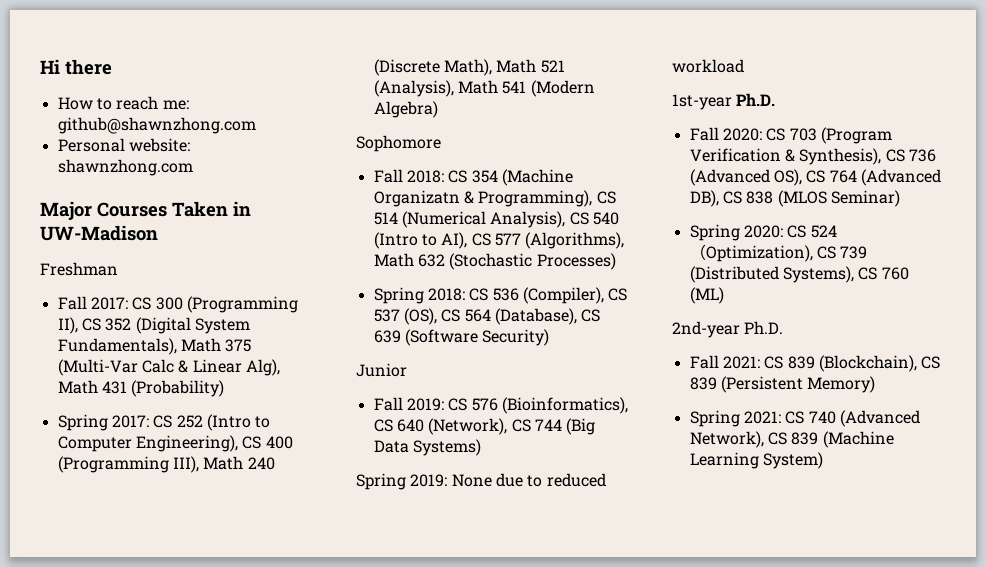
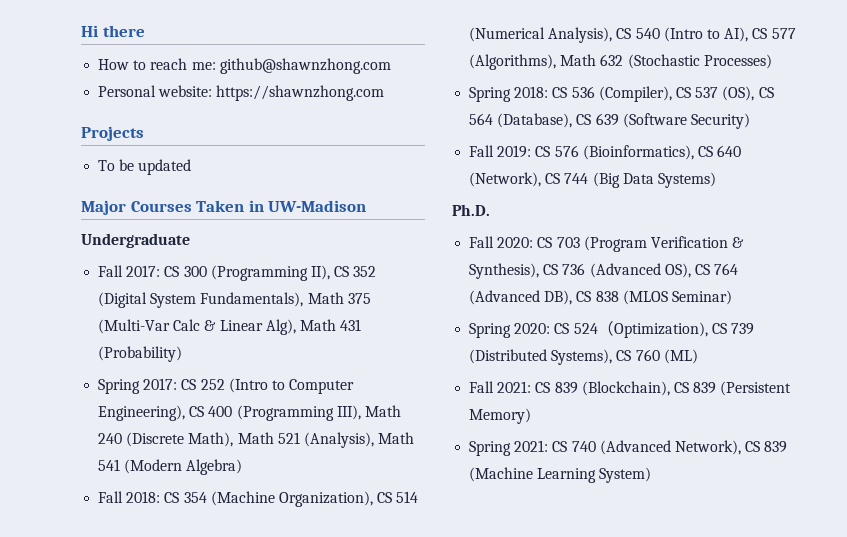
- Personal website: shawnzhong.com
+ Personal website: https://shawnzhong.com
+ Projects
+ To be updated
- Freshman
+ Undergraduate
- Sophomore
- Fall 2018: CS 354 (Machine Organizatn & Programming), CS 514 (Numerical Analysis), CS 540 (Intro to AI), CS 577 (Algorithms), Math 632 (Stochastic Processes)
+ Fall 2018: CS 354 (Machine Organization), CS 514 (Numerical Analysis), CS 540 (Intro to AI), CS 577 (Algorithms), Math 632 (Stochastic Processes)
- Junior
- Spring 2019: None due to reduced workload
- 1st-year Ph.D.
+ Ph.D.
- 2nd-year Ph.D.

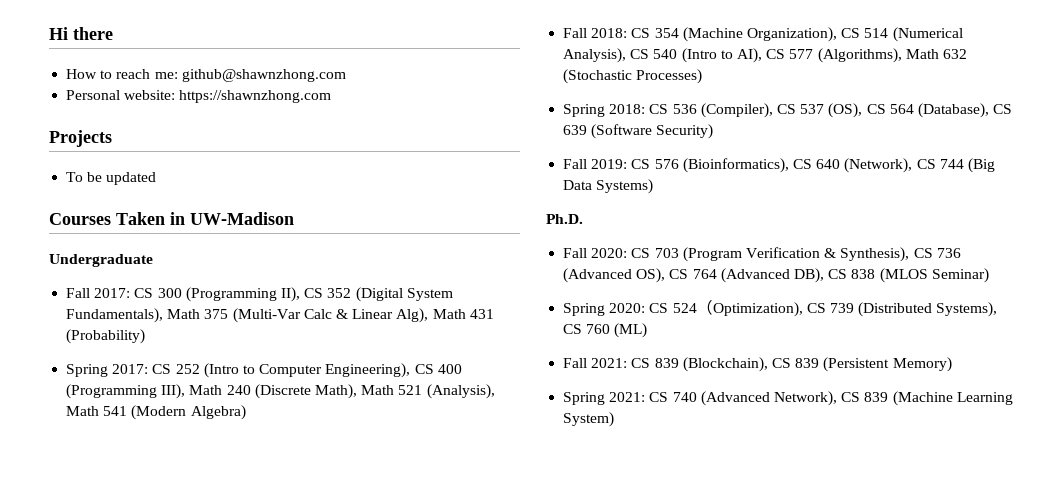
- Major Courses Taken in UW-Madison
+ Courses Taken in UW-Madison

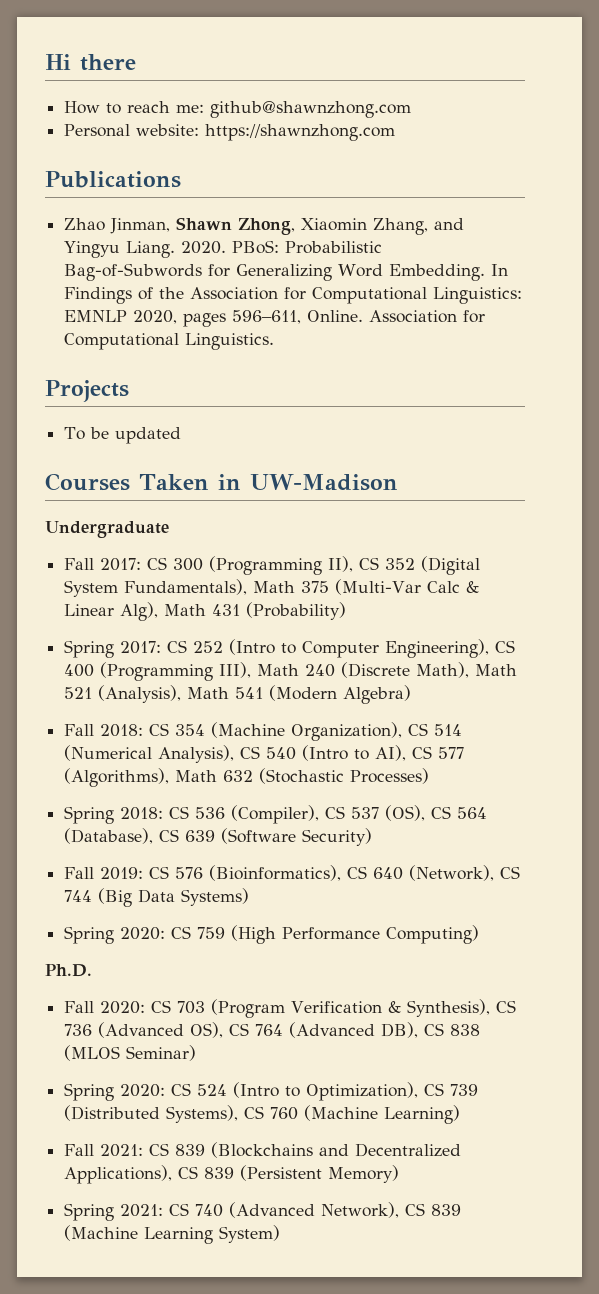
+ Publications
+ Zhao Jinman, Shawn Zhong, Xiaomin Zhang, and Yingyu Liang. 2020. PBoS: Probabilistic Bag-of-Subwords for Generalizing Word Embedding. In Findings of the Association for Computational Linguistics: EMNLP 2020, pages 596–611, Online. Association for Computational Linguistics.
+ Spring 2020: CS 759 (High Performance Computing)
- Spring 2020: CS 524（Optimization), CS 739 (Distributed Systems), CS 760 (ML)
+ Spring 2020: CS 524 (Intro to Optimization), CS 739 (Distributed Systems), CS 760 (Machine Learning)
- Fall 2021: CS 839 (Blockchain), CS 839 (Persistent Memory)
+ Fall 2021: CS 839 (Blockchains and Decentralized Applications), CS 839 (Persistent Memory)

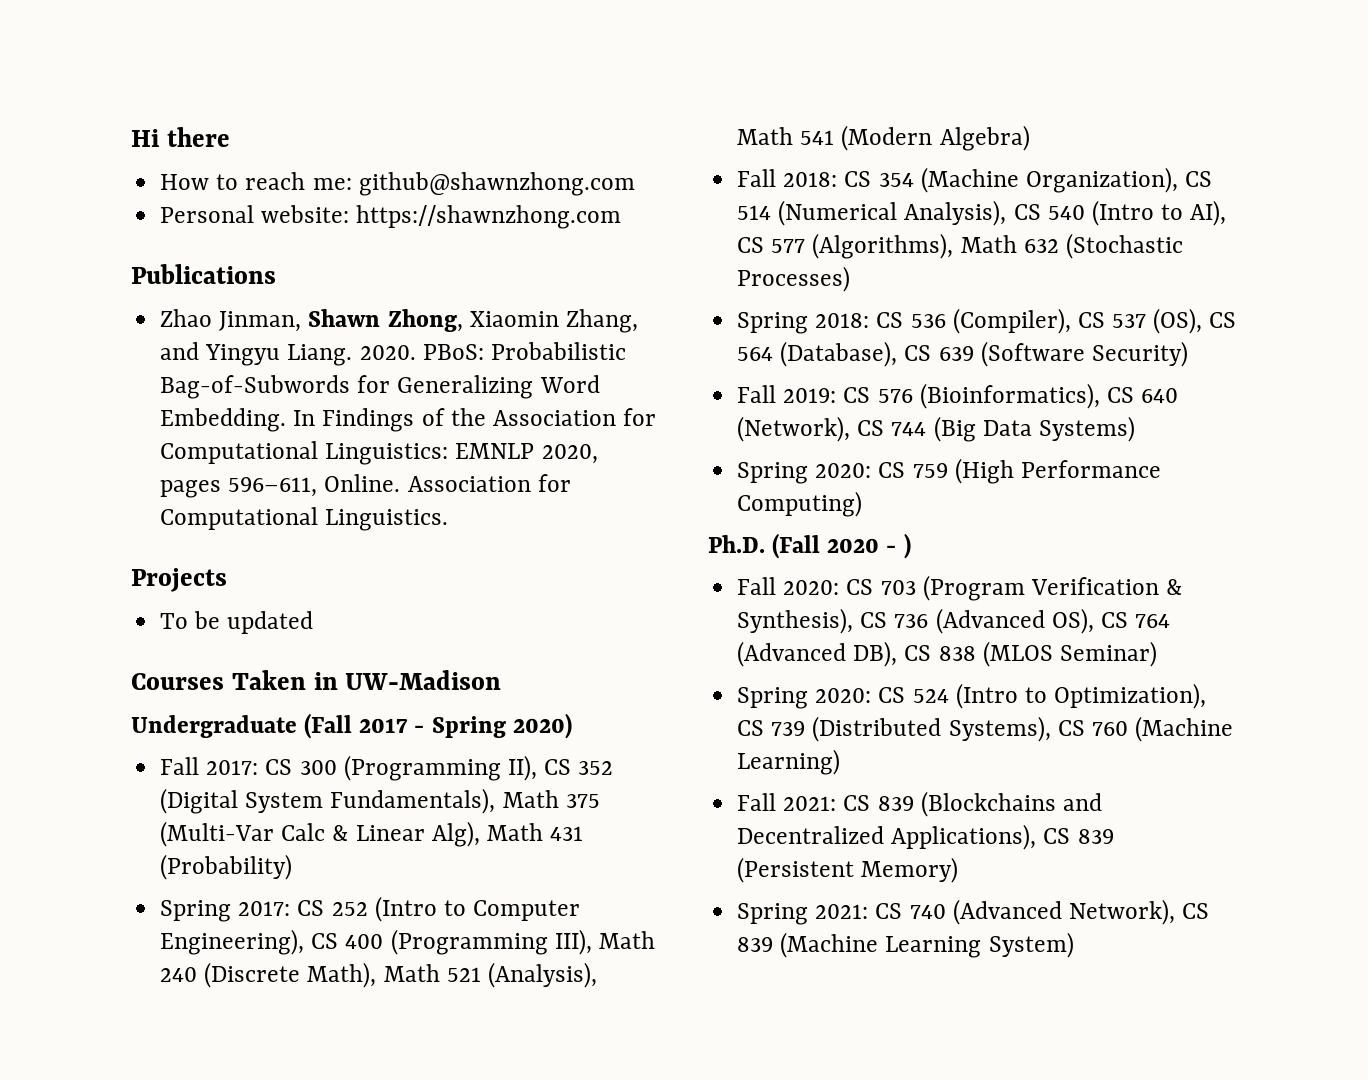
- Undergraduate
+ Undergraduate (Fall 2017 - Spring 2020)
- Ph.D.
+ Ph.D. (Fall 2020 - )

